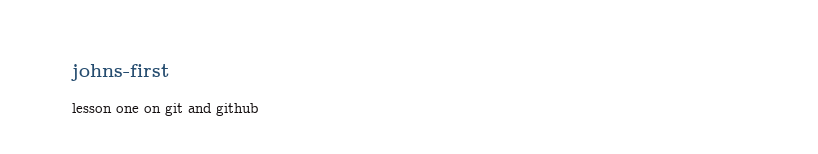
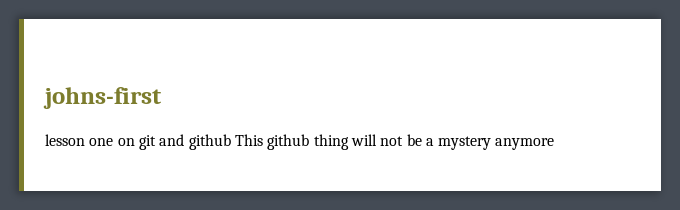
- lesson one on git and github
+ lesson one on git and github This github thing will not be a mystery anymore

